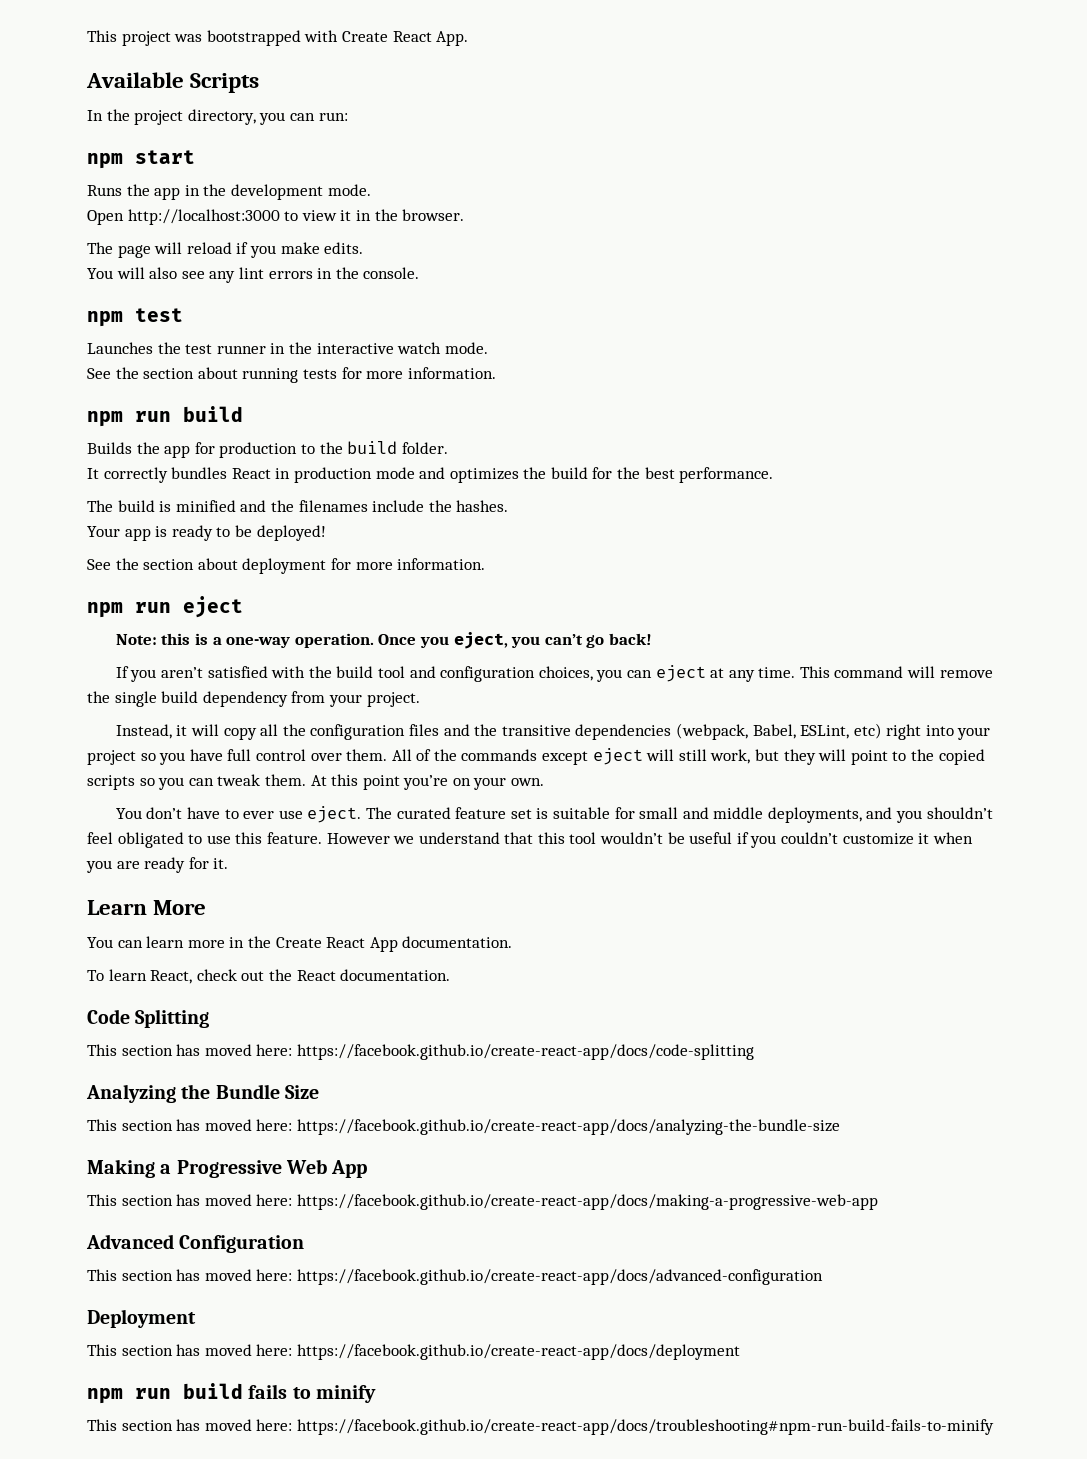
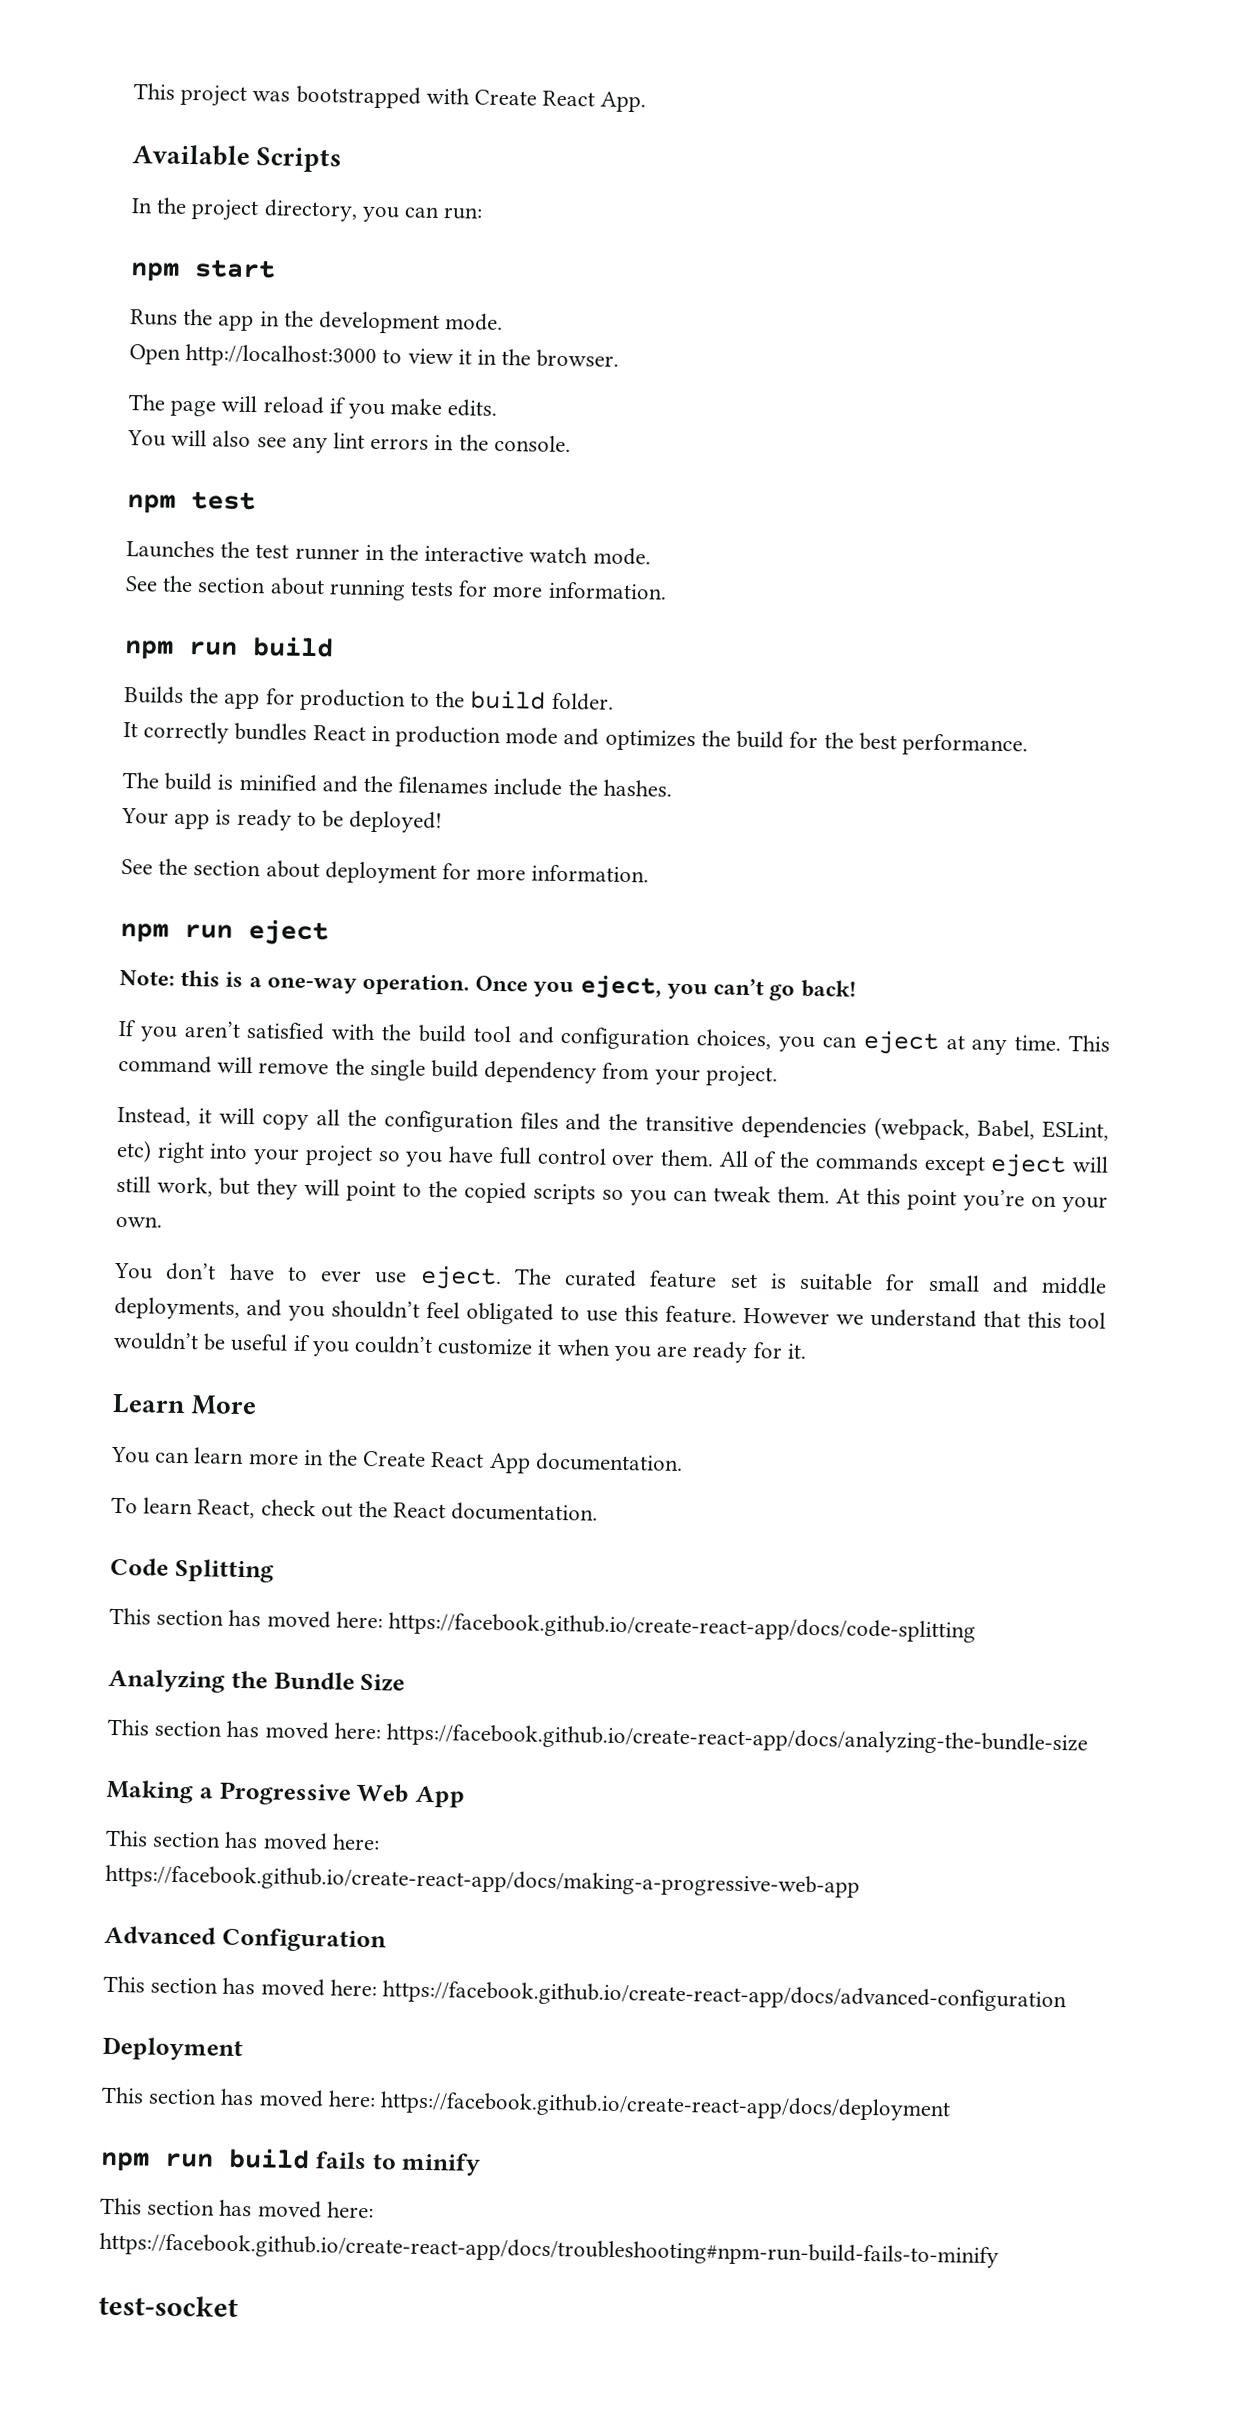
+ test-socket

